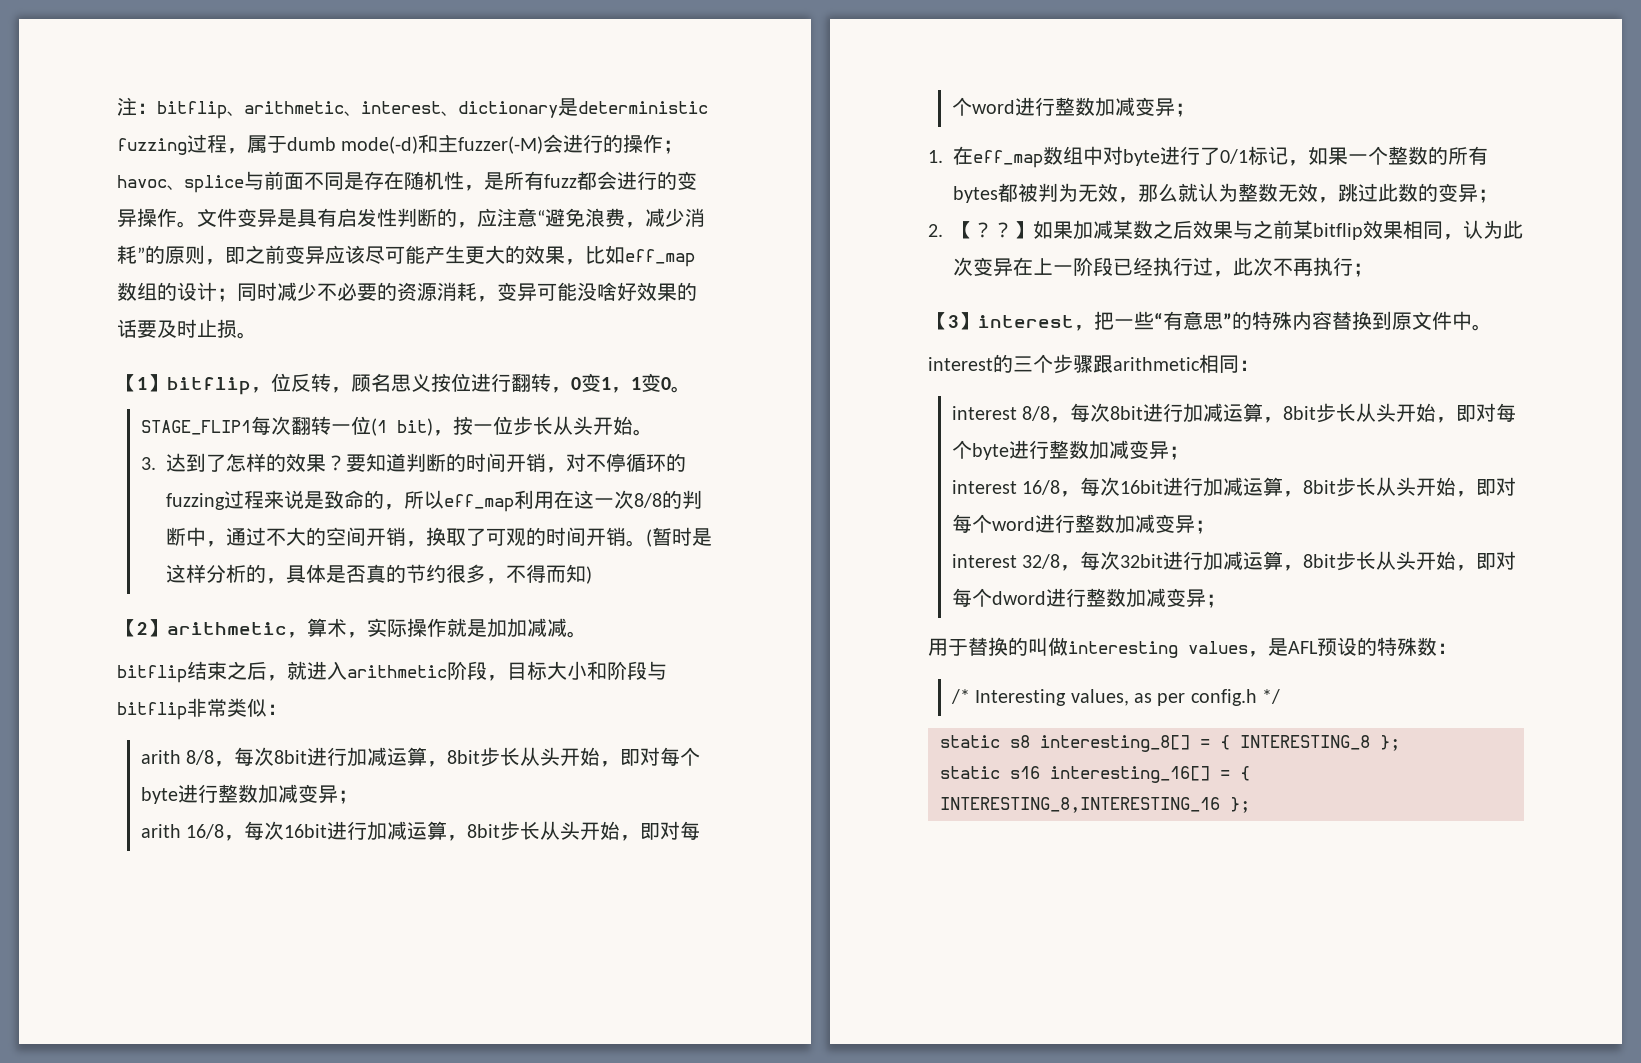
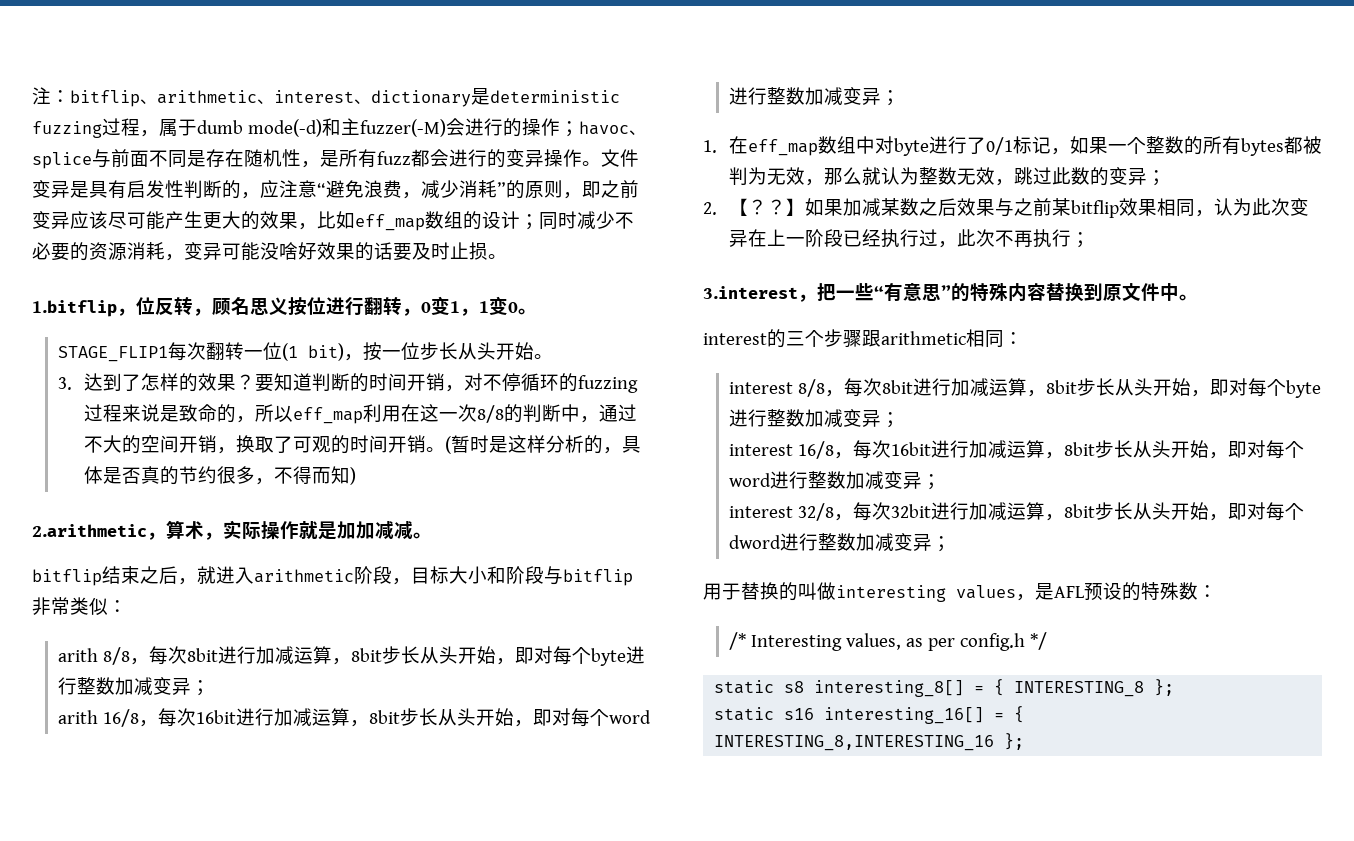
- 【1】bitflip，位反转，顾名思义按位进行翻转，0变1，1变0。
+ 1.bitflip，位反转，顾名思义按位进行翻转，0变1，1变0。
- 【2】arithmetic，算术，实际操作就是加加减减。
+ 2.arithmetic，算术，实际操作就是加加减减。
- 【3】interest，把一些“有意思”的特殊内容替换到原文件中。
+ 3.interest，把一些“有意思”的特殊内容替换到原文件中。

